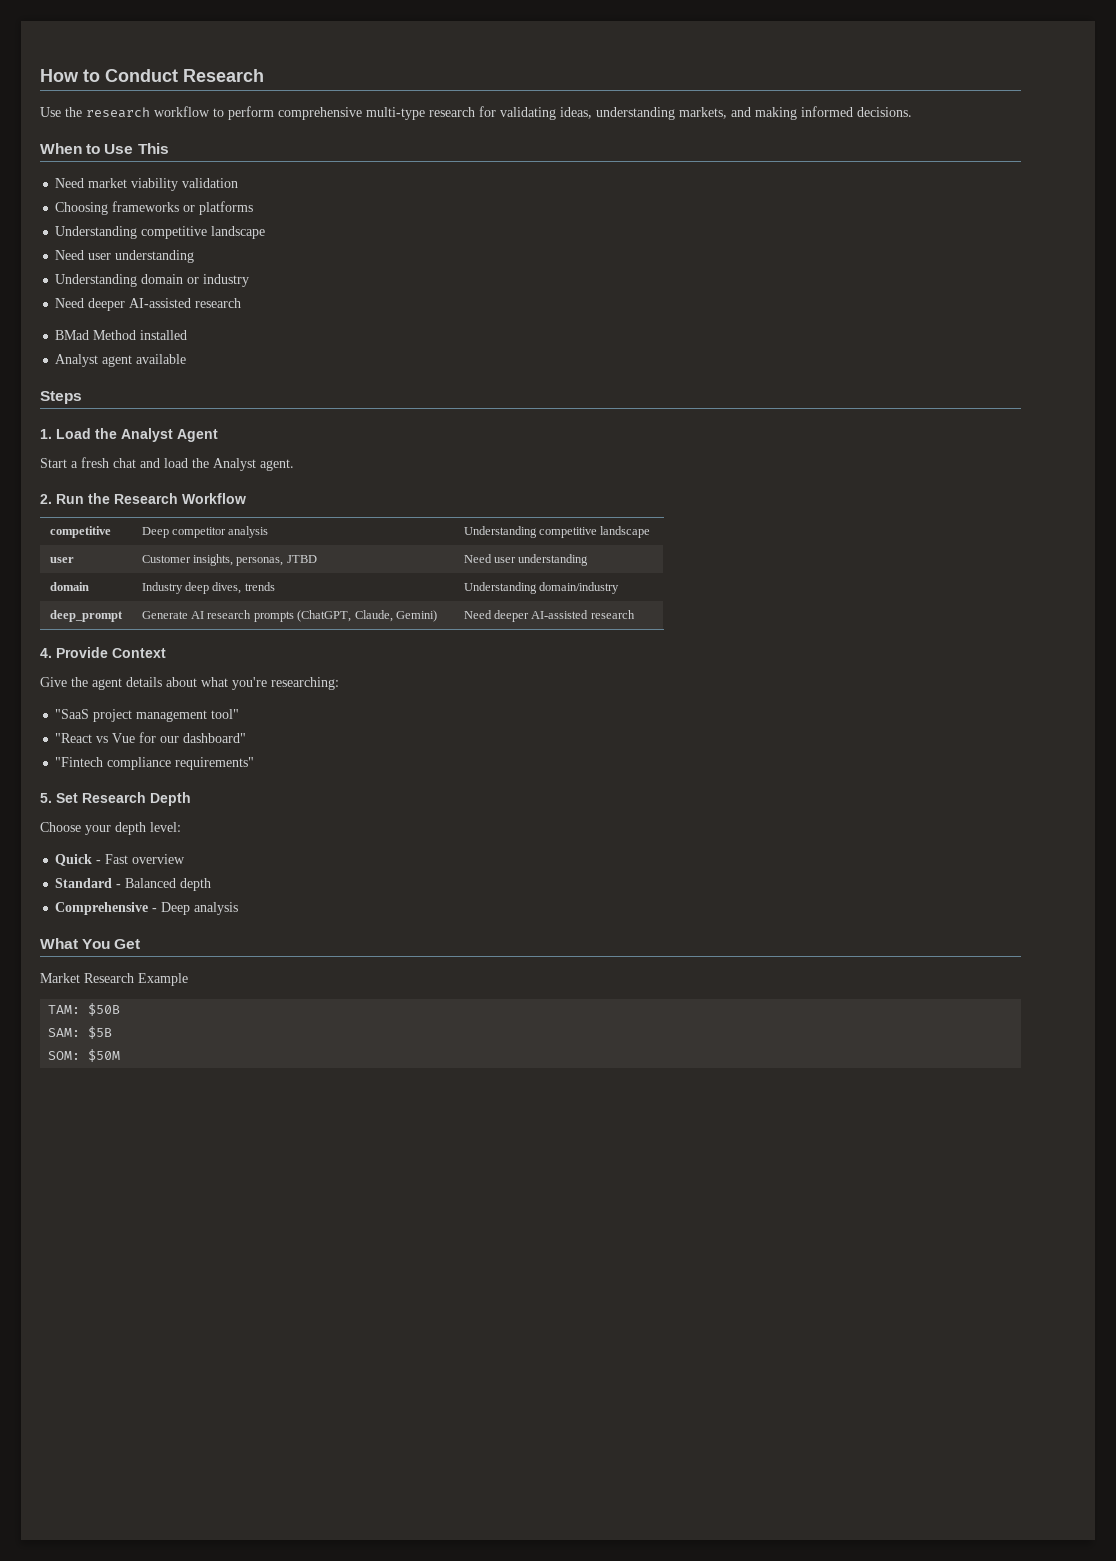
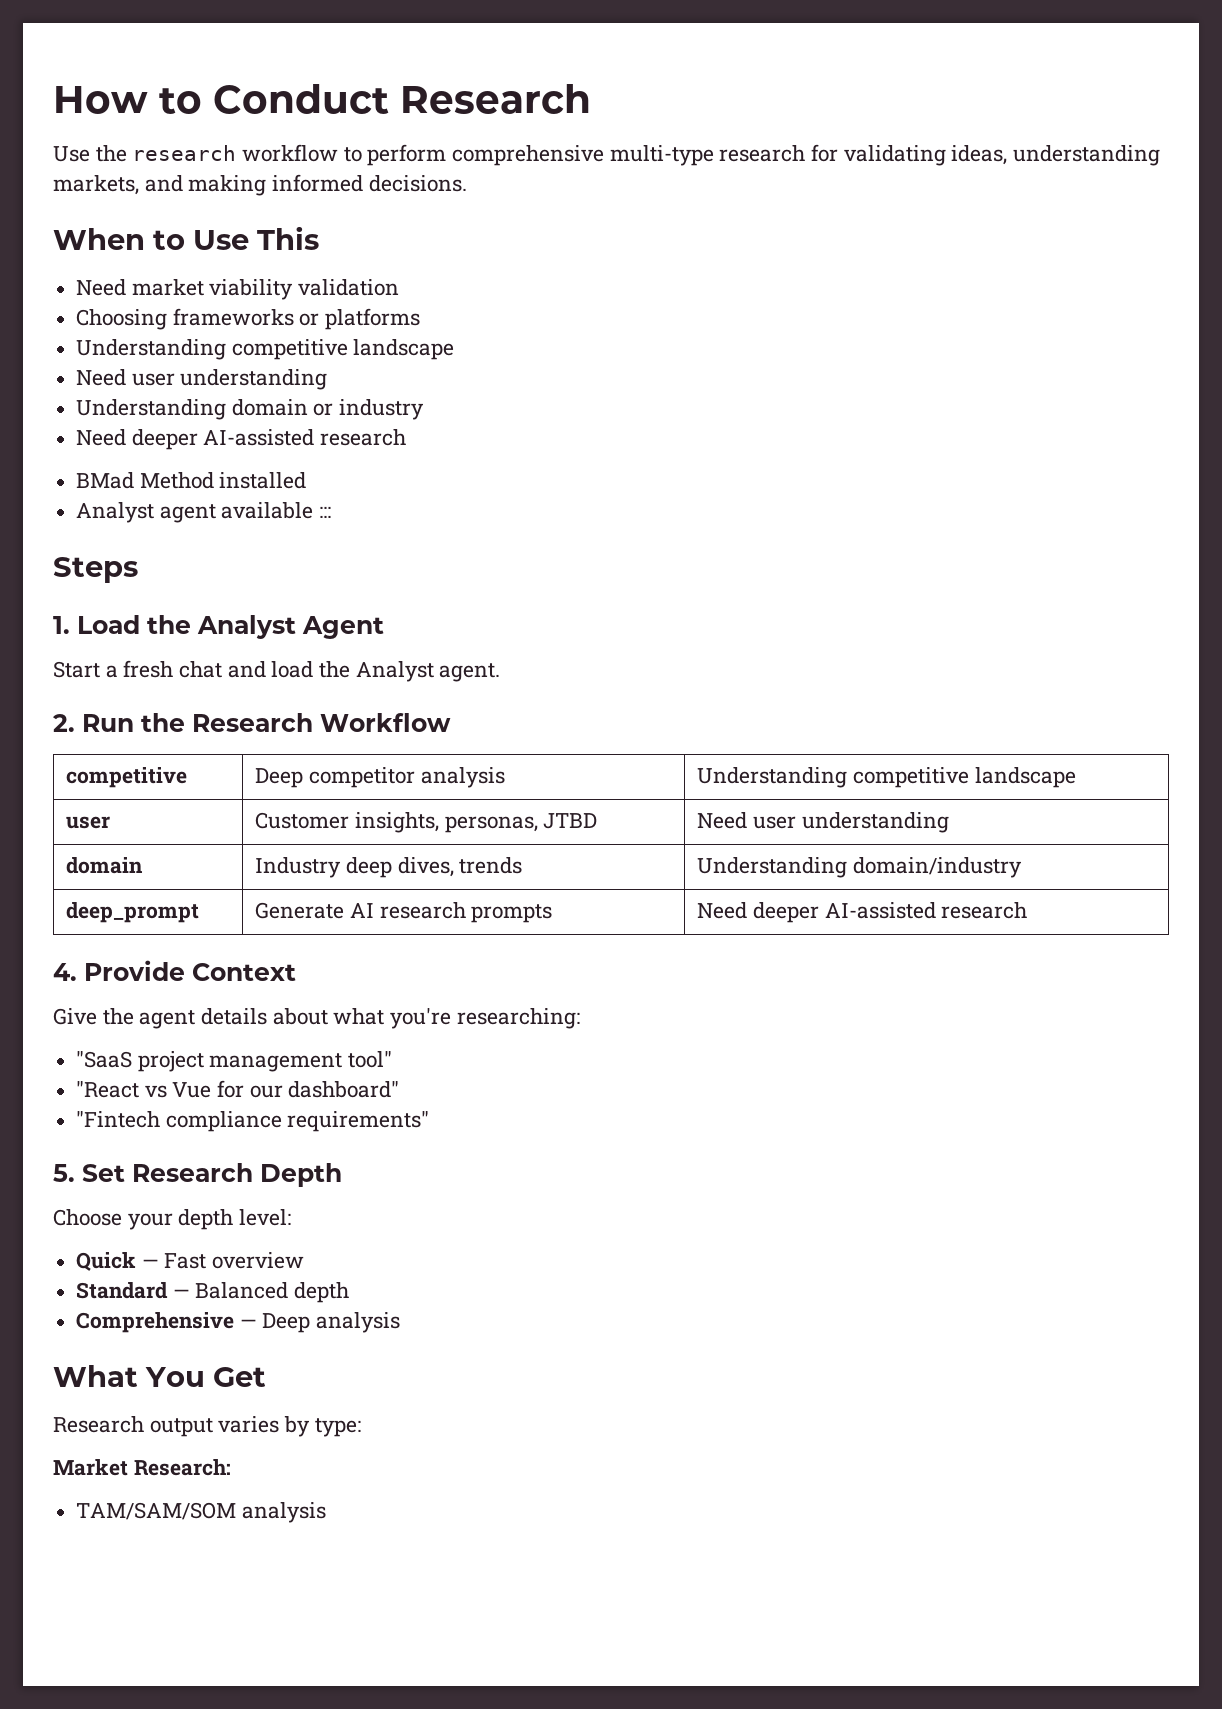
- Analyst agent available
+ Analyst agent available :::
- deep_prompt | Generate AI research prompts (ChatGPT, Claude, Gemini) | Need deeper AI-assisted research
+ deep_prompt | Generate AI research prompts | Need deeper AI-assisted research
- Quick - Fast overview
+ Quick — Fast overview
- Standard - Balanced depth
+ Standard — Balanced depth
- Comprehensive - Deep analysis
+ Comprehensive — Deep analysis
- Market Research Example
- TAM: $50B
- SAM: $5B
- SOM: $50M
+ Research output varies by type:
+ Market Research:
+ TAM/SAM/SOM analysis

